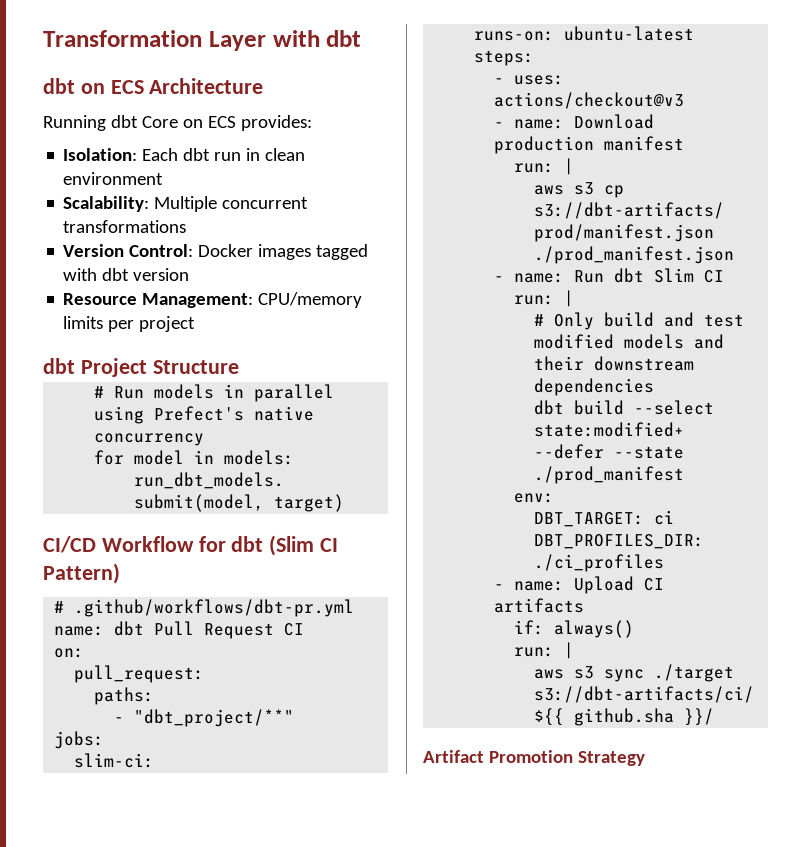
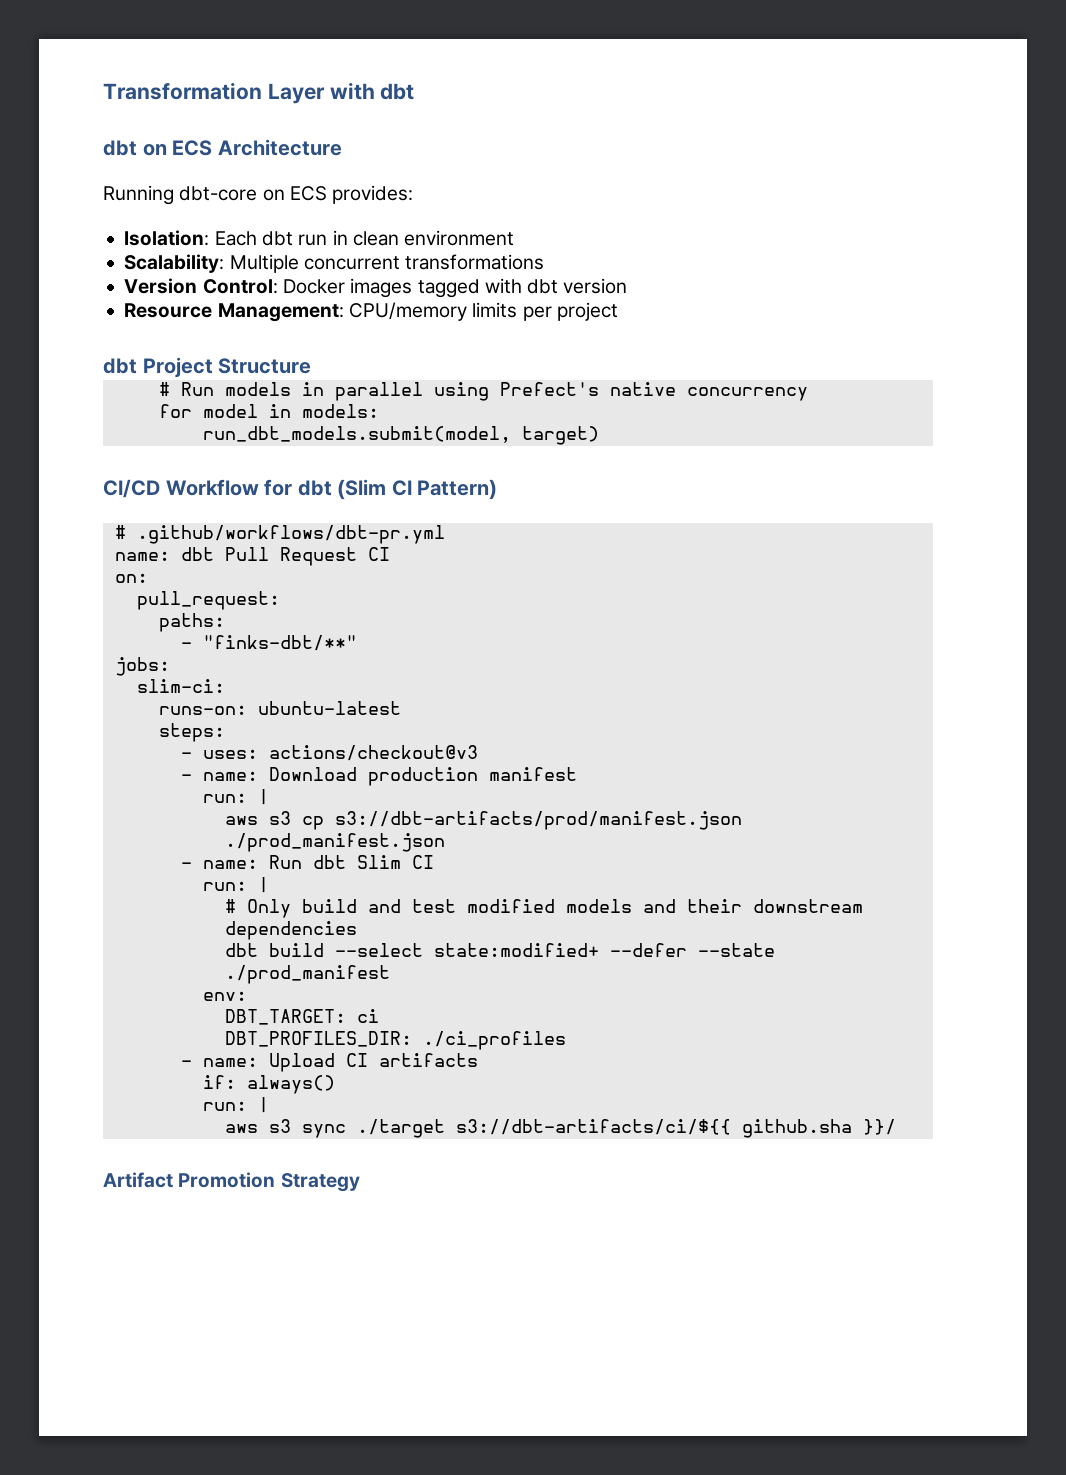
- Running dbt Core on ECS provides:
+ Running dbt-core on ECS provides:
- - "dbt_project/**"
+ - "finks-dbt/**"

